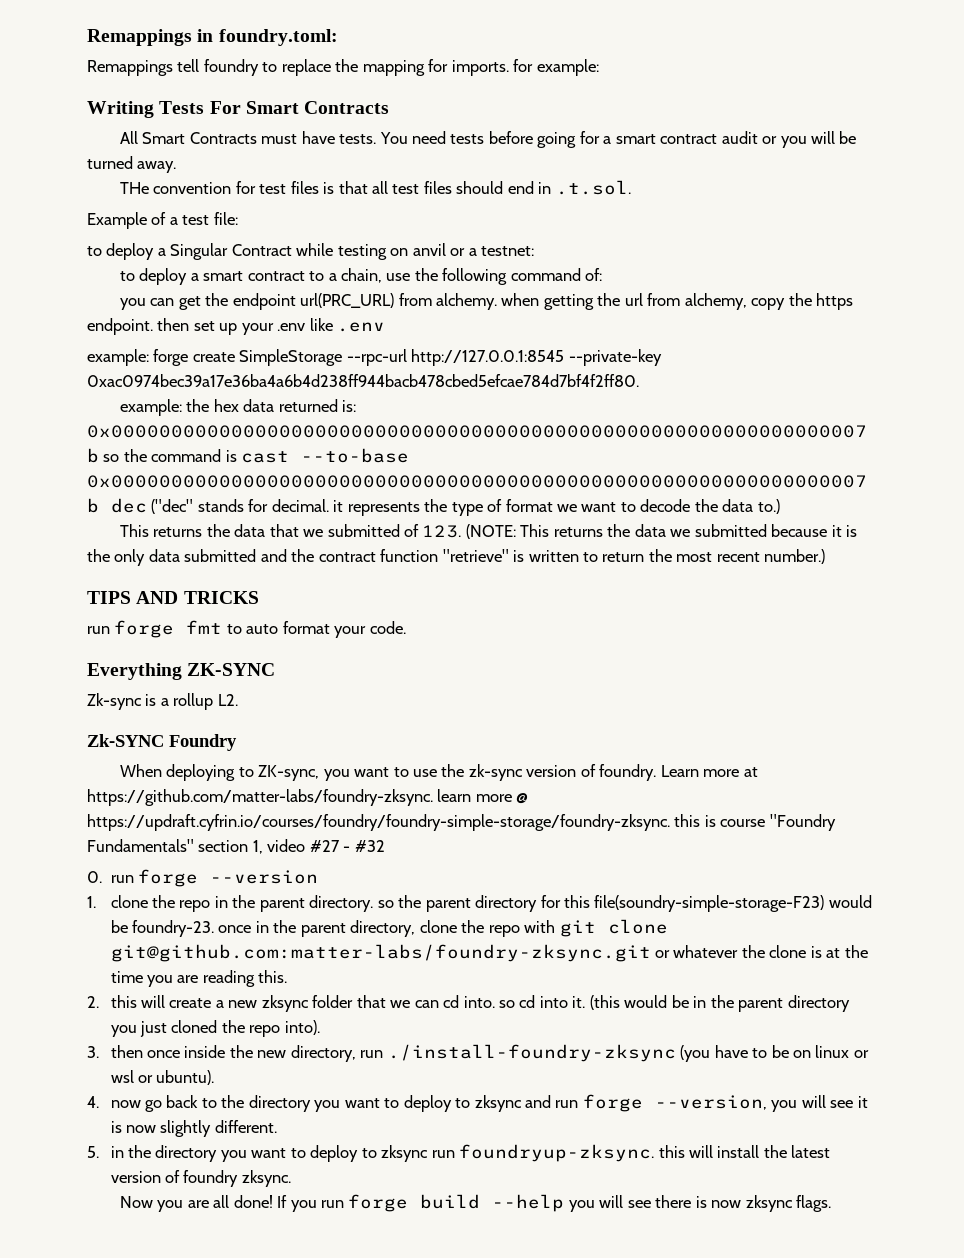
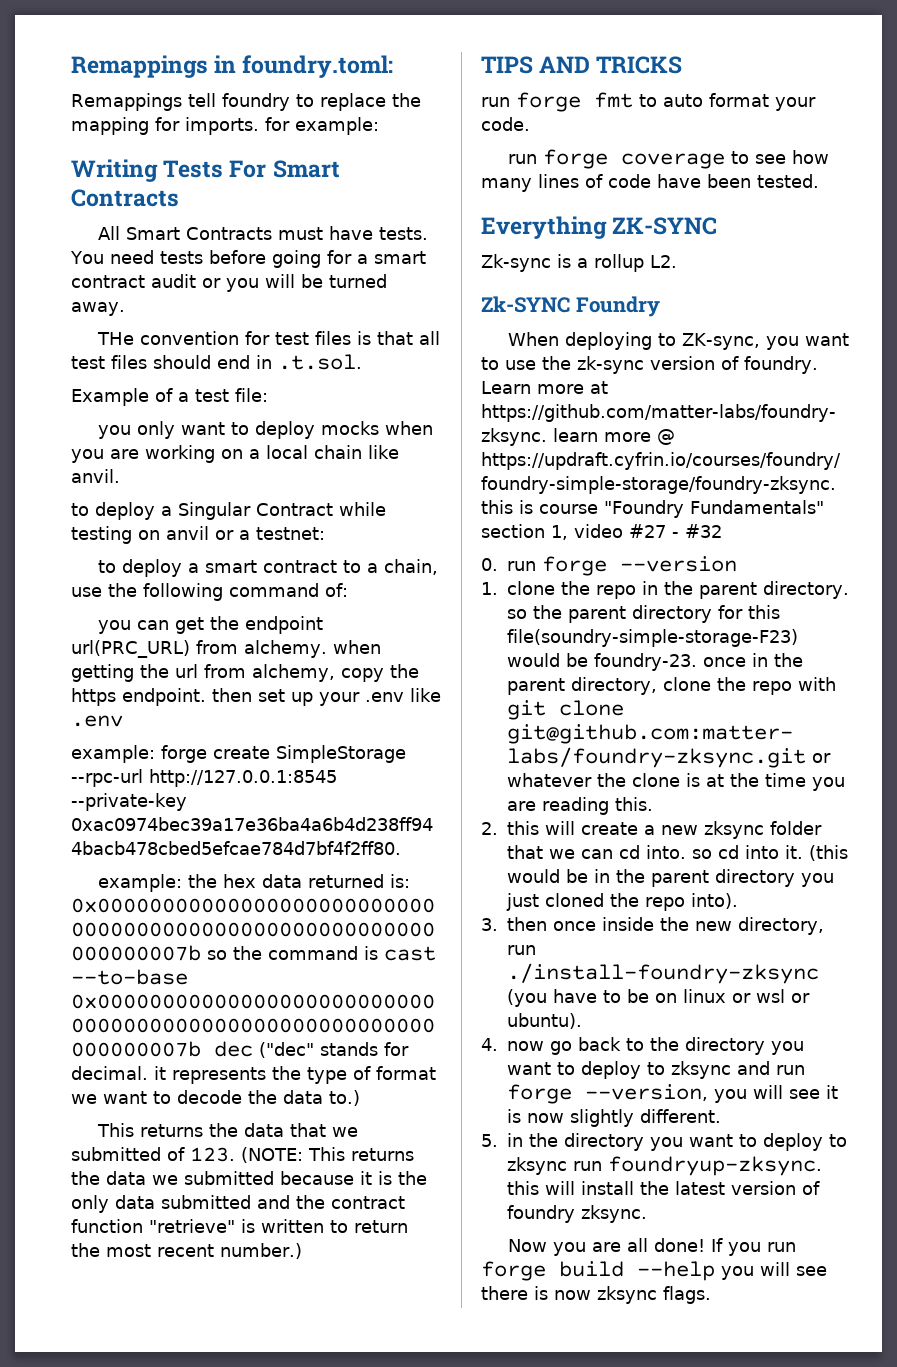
+ you only want to deploy mocks when you are working on a local chain like anvil.
+ run forge coverage to see how many lines of code have been tested.

